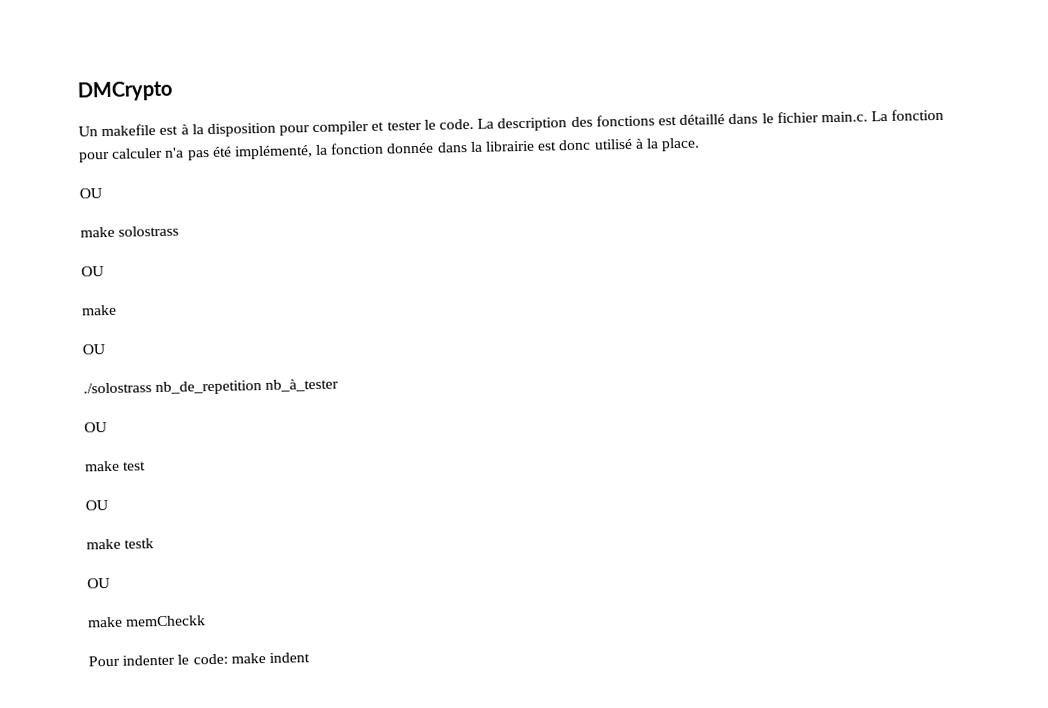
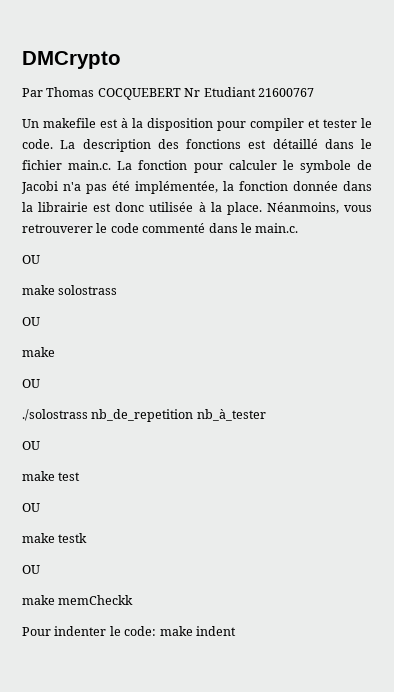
+ Par Thomas COCQUEBERT Nr Etudiant 21600767
- La description des fonctions est détaillé dans le fichier main.c. La fonction pour calculer n'a pas été implémenté, la fonction donnée dans la librairie est donc utilisé à la place.
+ La description des fonctions est détaillé dans le fichier main.c. La fonction pour calculer le symbole de Jacobi n'a pas été implémentée, la fonction donnée dans la librairie est donc utilisée à la place. Néanmoins, vous retrouverer le code commenté dans le main.c.

